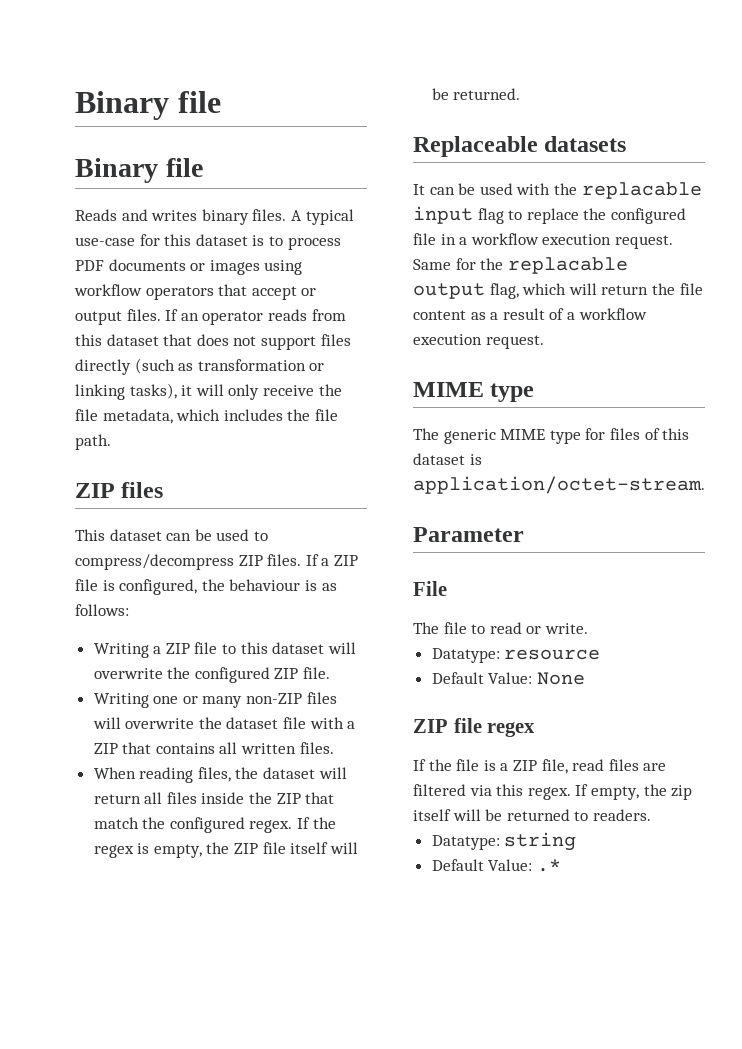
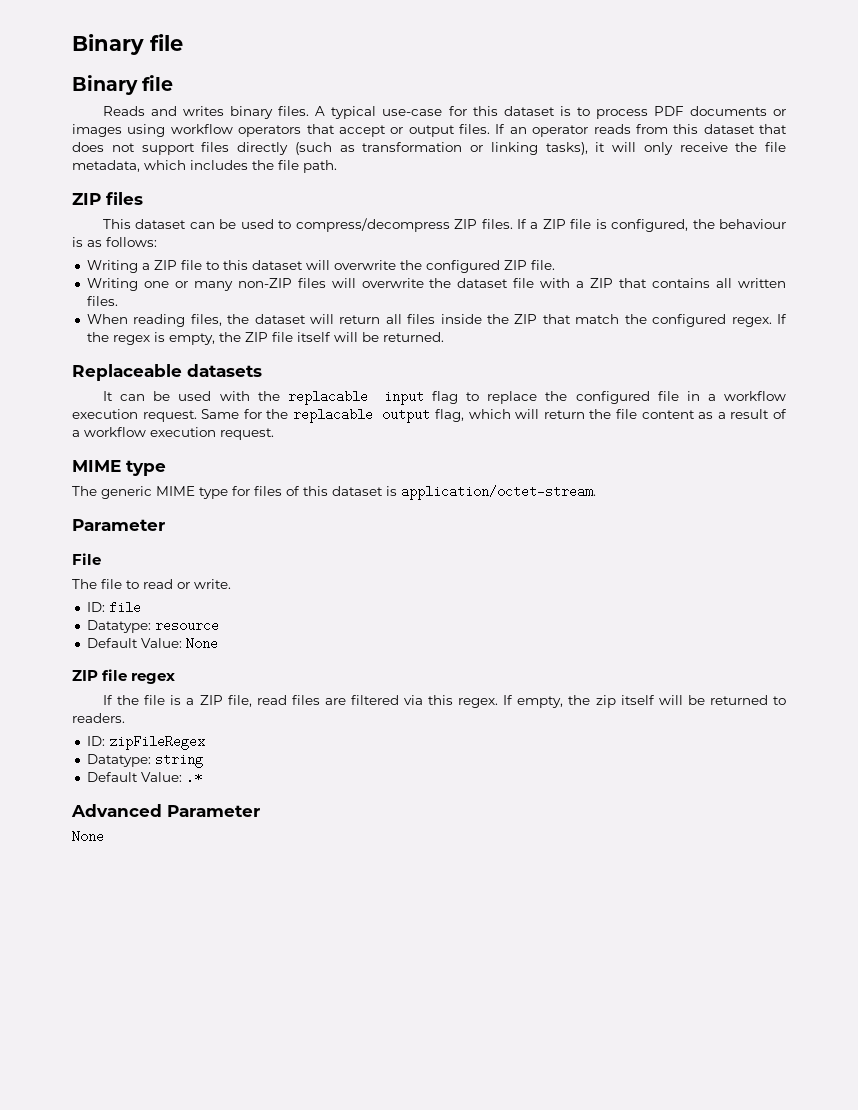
+ ID: file
+ ID: zipFileRegex
+ Advanced Parameter
+ None

